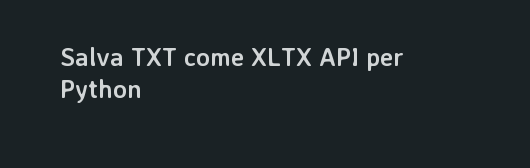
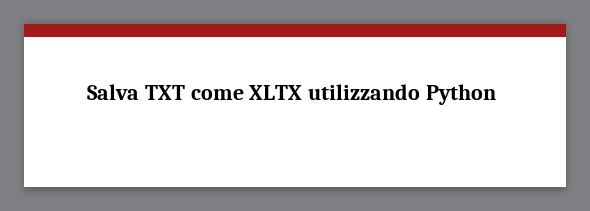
- Salva TXT come XLTX API per Python
+ Salva TXT come XLTX utilizzando Python

